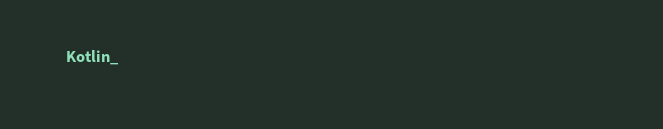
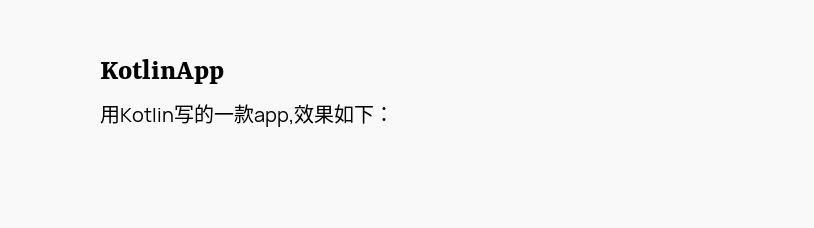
- Kotlin_
+ KotlinApp
+ 用Kotlin写的一款app,效果如下：

